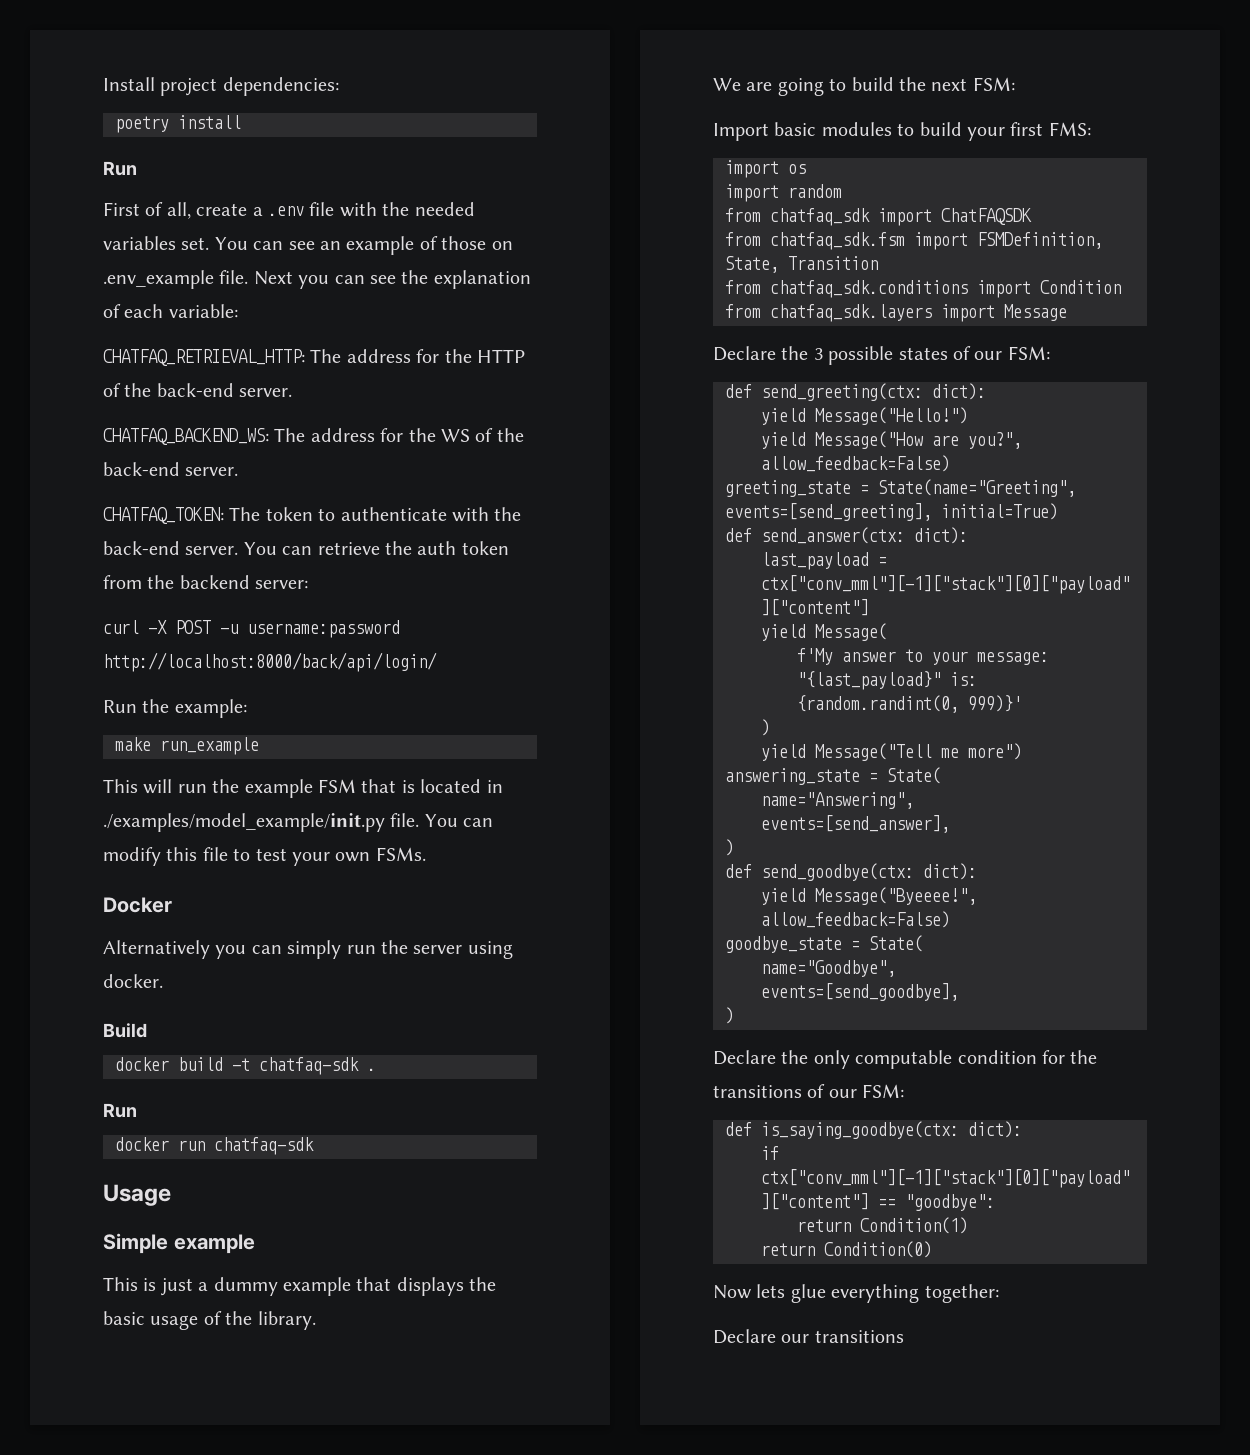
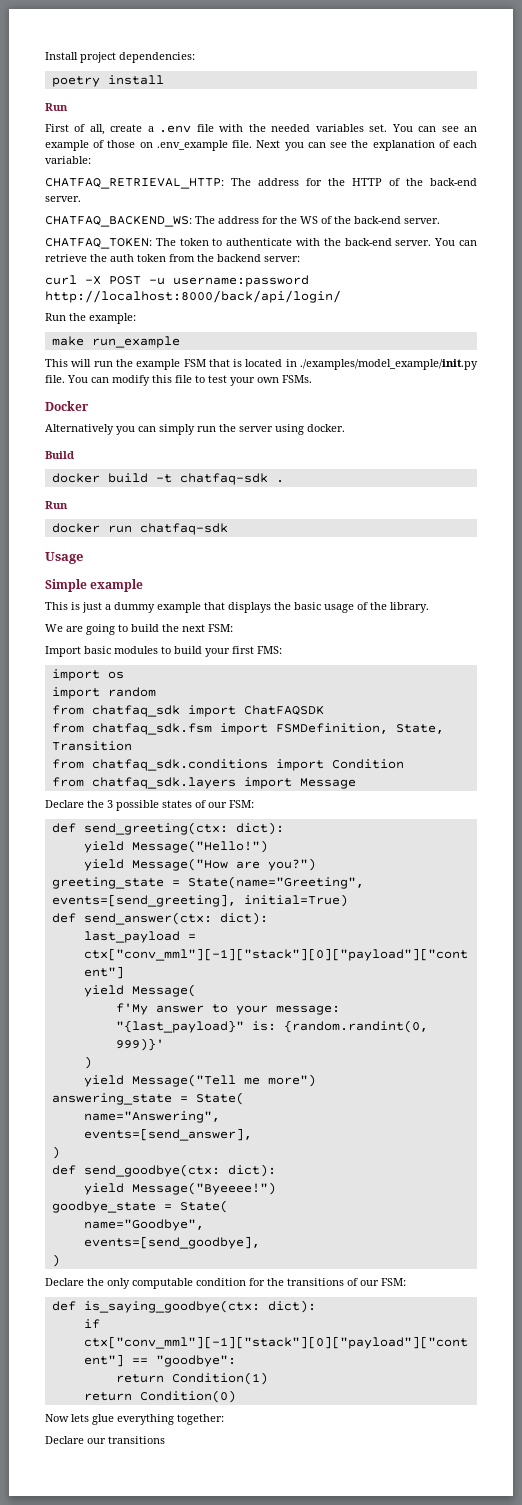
- yield Message("How are you?", allow_feedback=False)
+ yield Message("How are you?")
- yield Message("Byeeee!", allow_feedback=False)
+ yield Message("Byeeee!")

